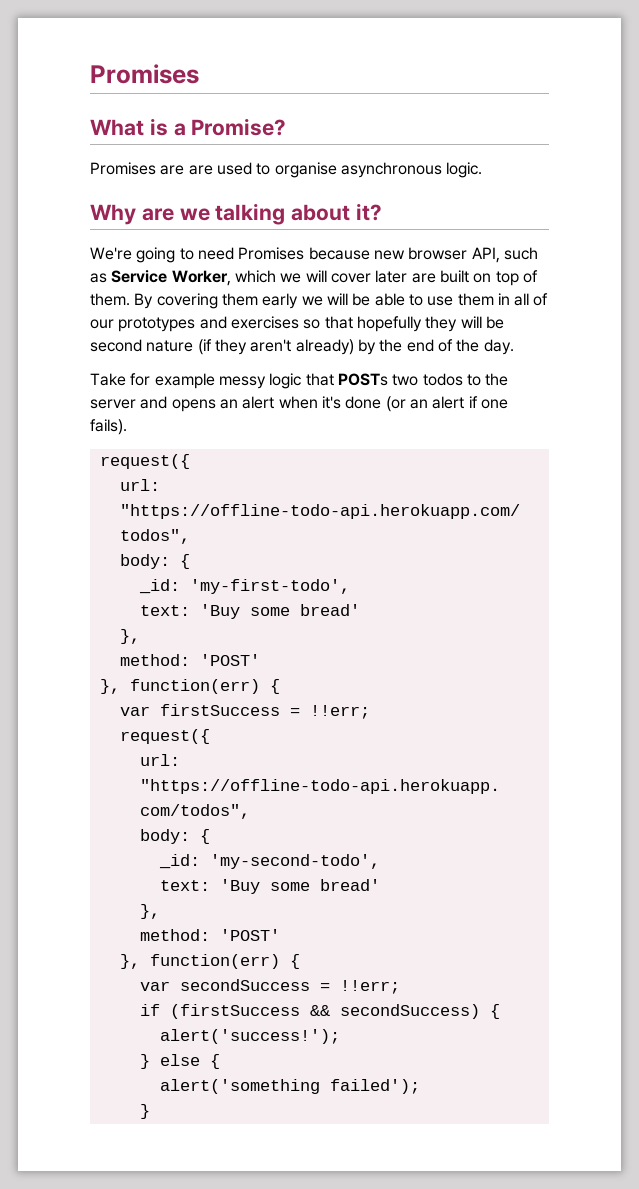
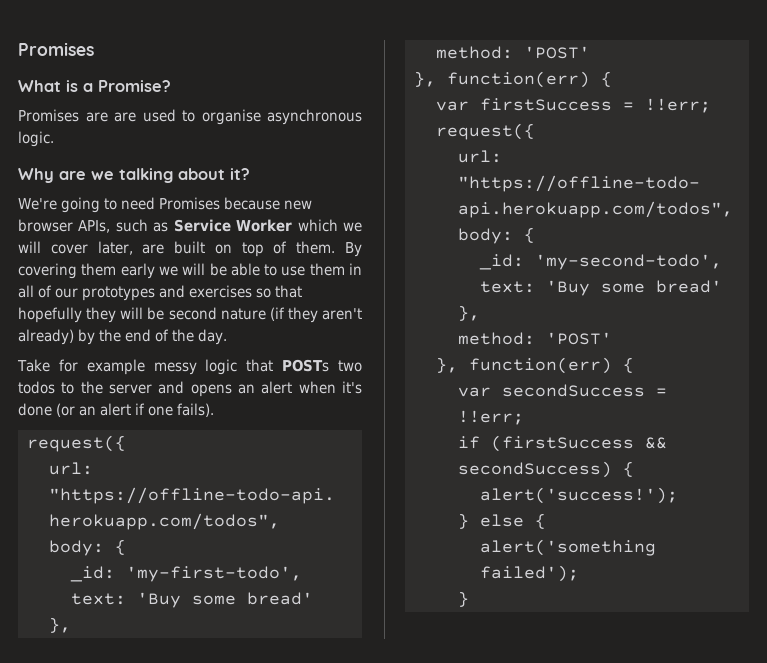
- We're going to need Promises because new browser API, such as Service Worker, which we will cover later are built on top of them.
+ We're going to need Promises because new browser APIs, such as Service Worker which we will cover later, are built on top of them.

